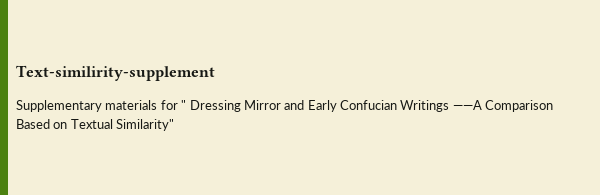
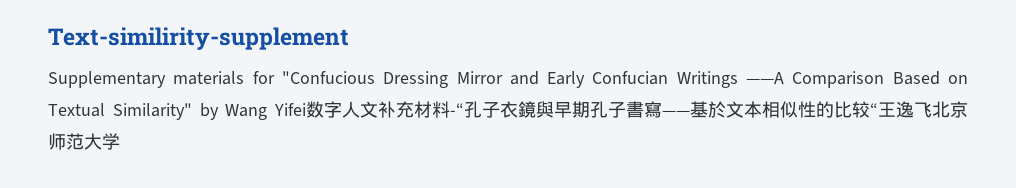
- Supplementary materials for " Dressing Mirror and Early Confucian Writings ——A Comparison Based on Textual Similarity"
+ Supplementary materials for "Confucious Dressing Mirror and Early Confucian Writings ——A Comparison Based on Textual Similarity" by Wang Yifei数字人文补充材料-“孔子衣鏡與早期孔子書寫——基於文本相似性的比较“王逸飞北京师范大学

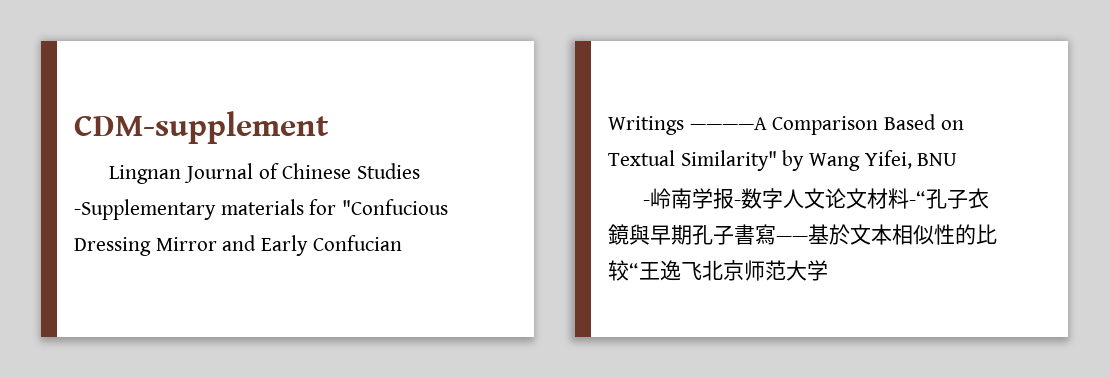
- Text-similirity-supplement
- Supplementary materials for "Confucious Dressing Mirror and Early Confucian Writings ——A Comparison Based on Textual Similarity" by Wang Yifei数字人文补充材料-“孔子衣鏡與早期孔子書寫——基於文本相似性的比较“王逸飞北京师范大学
+ CDM-supplement
+ Lingnan Journal of Chinese Studies -Supplementary materials for "Confucious Dressing Mirror and Early Confucian Writings ————A Comparison Based on Textual Similarity" by Wang Yifei, BNU
+ -岭南学报-数字人文论文材料-“孔子衣鏡與早期孔子書寫——基於文本相似性的比较“王逸飞北京师范大学

